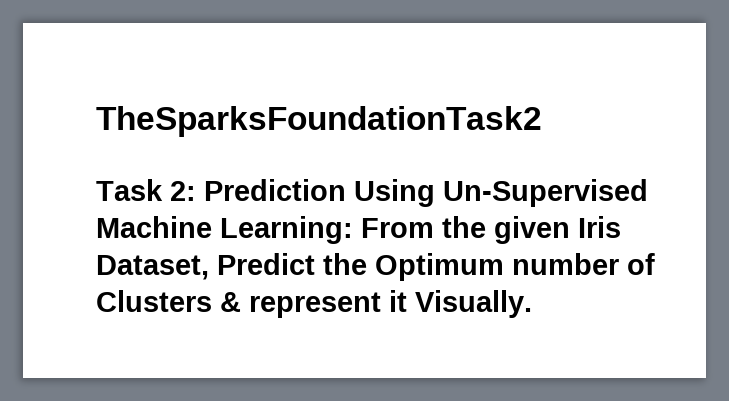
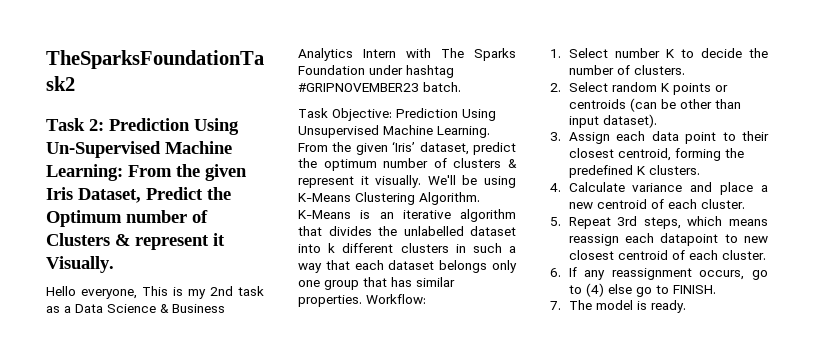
+ Hello everyone, This is my 2nd task as a Data Science & Business Analytics Intern with The Sparks Foundation under hashtag #GRIPNOVEMBER23 batch.
+ Task Objective: Prediction Using Unsupervised Machine Learning. From the given ‘Iris’ dataset, predict the optimum number of clusters & represent it visually. We'll be using K-Means Clustering Algorithm. K-Means is an iterative algorithm that divides the unlabelled dataset into k different clusters in such a way that each dataset belongs only one group that has similar properties. Workflow:
+ 1. Select number K to decide the number of clusters.
+ 2. Select random K points or centroids (can be other than input dataset).
+ 3. Assign each data point to their closest centroid, forming the predefined K clusters.
+ 4. Calculate variance and place a new centroid of each cluster.
+ 5. Repeat 3rd steps, which means reassign each datapoint to new closest centroid of each cluster.
+ 6. If any reassignment occurs, go to (4) else go to FINISH.
+ 7. The model is ready.

